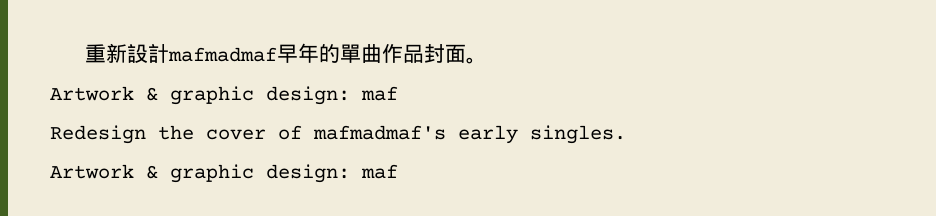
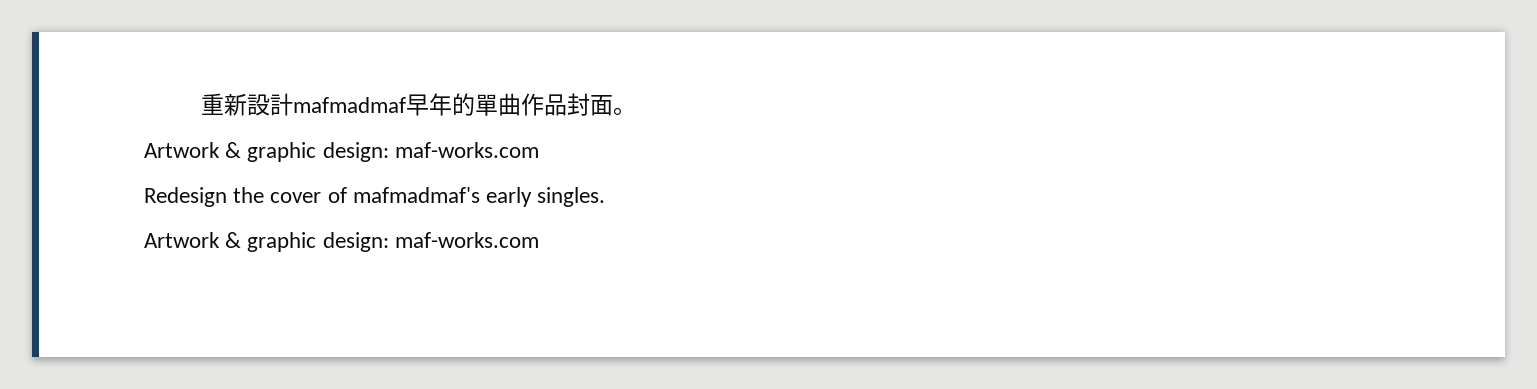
  重新設計mafmadmaf早年的單曲作品封面。
- Artwork & graphic design: maf
+ Artwork & graphic design: maf-works.com
  Redesign the cover of mafmadmaf's early singles.
- Artwork & graphic design: maf
+ Artwork & graphic design: maf-works.com

